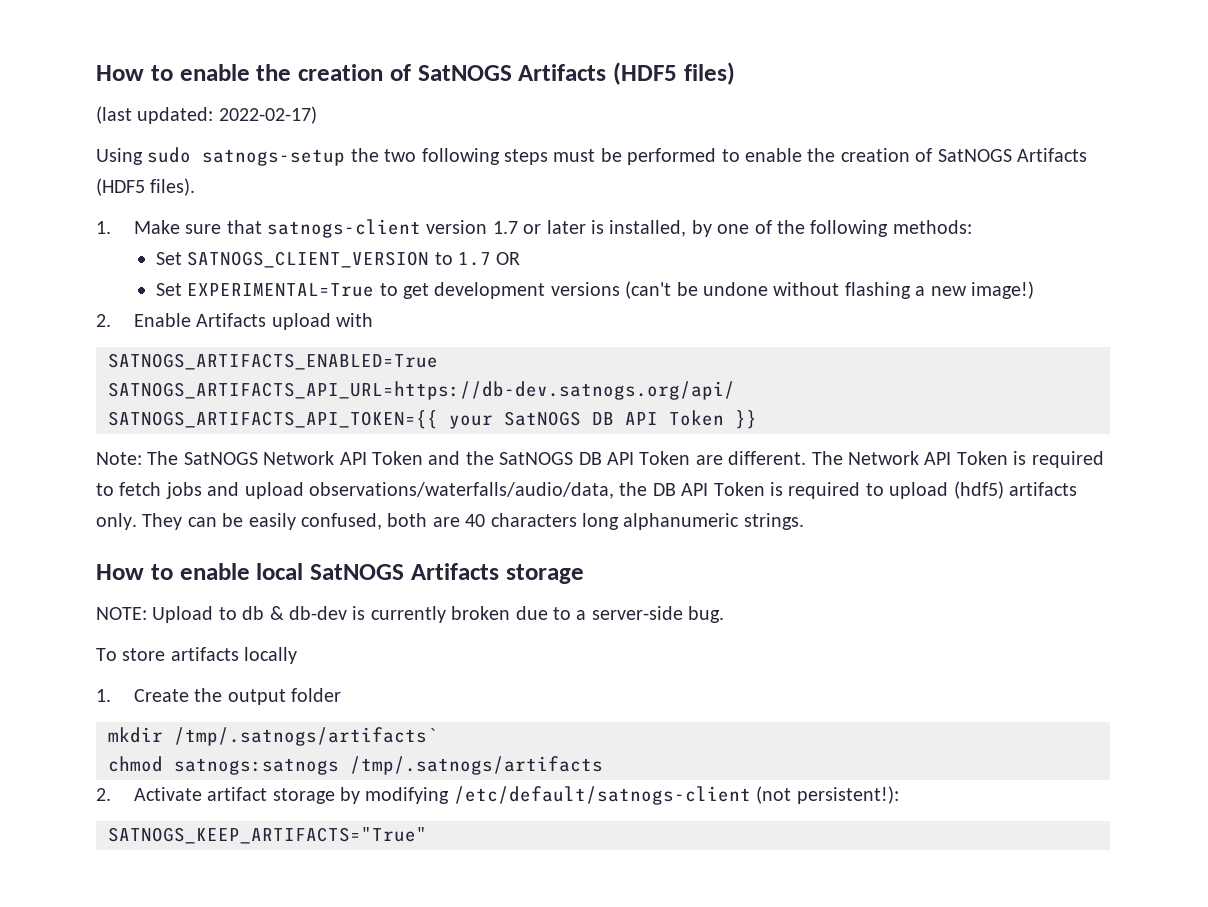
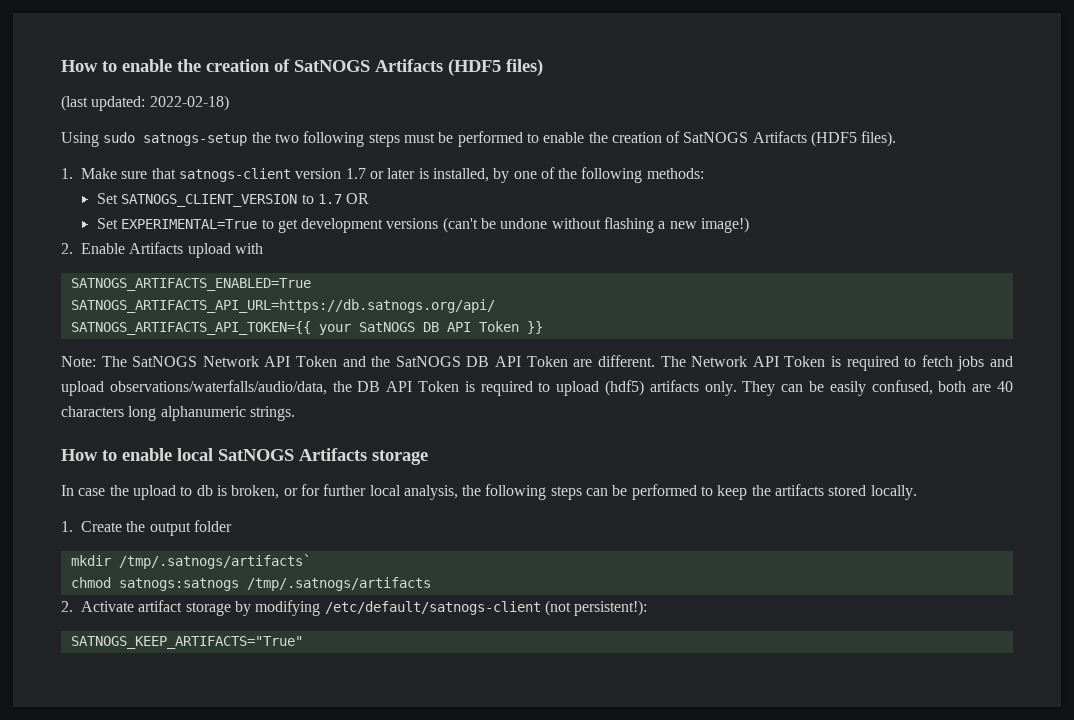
- (last updated: 2022-02-17)
+ (last updated: 2022-02-18)
- SATNOGS_ARTIFACTS_API_URL=https://db-dev.satnogs.org/api/
+ SATNOGS_ARTIFACTS_API_URL=https://db.satnogs.org/api/
- NOTE: Upload to db & db-dev is currently broken due to a server-side bug.
- To store artifacts locally
+ In case the upload to db is broken, or for further local analysis, the following steps can be performed to keep the artifacts stored locally.

